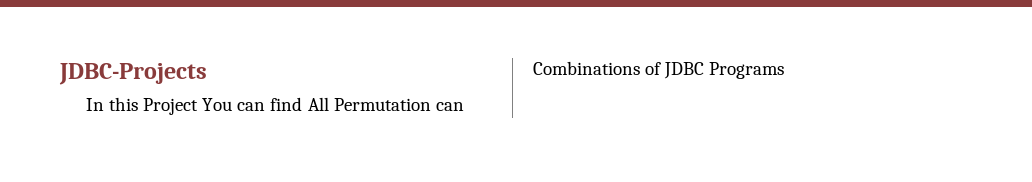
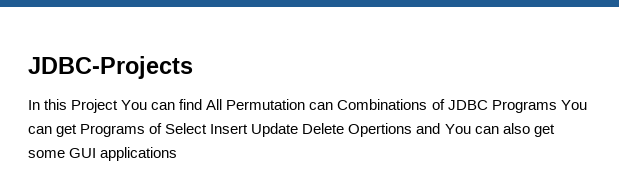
- In this Project You can find All Permutation can Combinations of JDBC Programs
+ In this Project You can find All Permutation can Combinations of JDBC Programs You can get Programs of Select Insert Update Delete Opertions and You can also get some GUI applications

